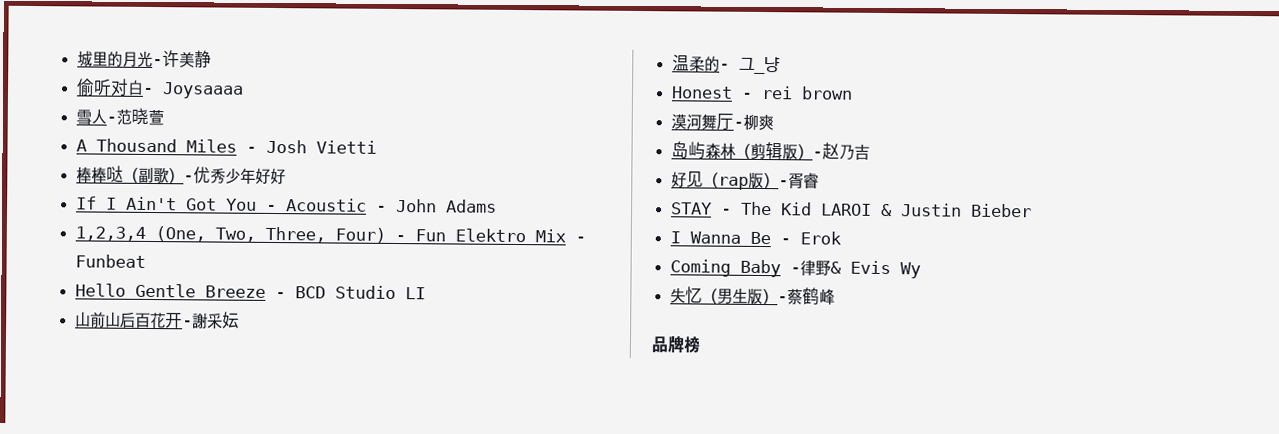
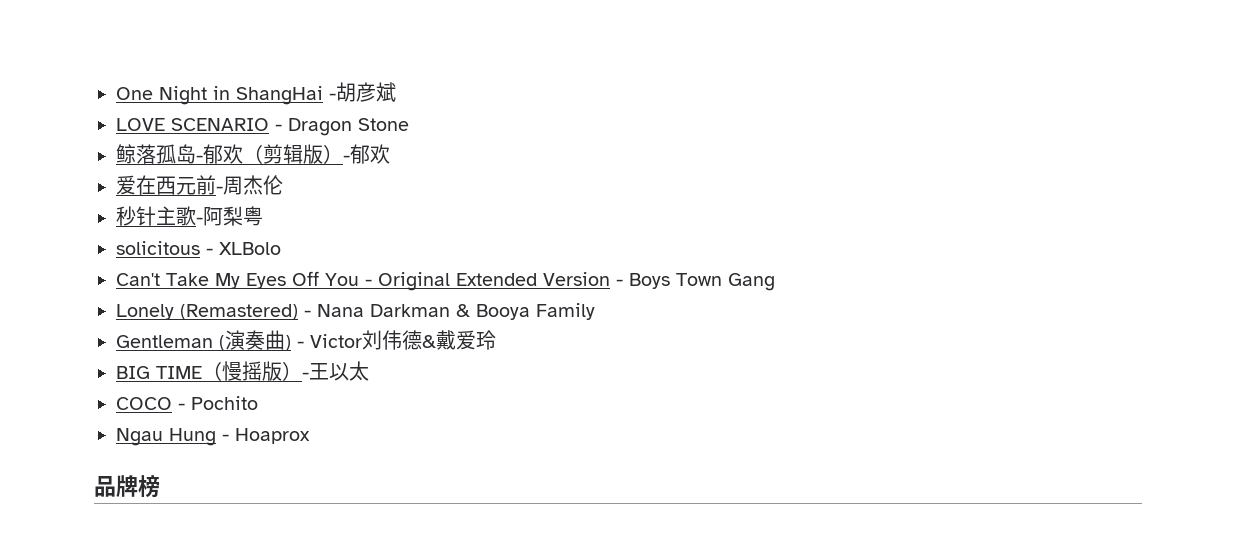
- 城里的月光-许美静
- 偷听对白- Joysaaaa
- 雪人-范晓萱
- A Thousand Miles - Josh Vietti
- 棒棒哒（副歌）-优秀少年好好
- If I Ain't Got You - Acoustic - John Adams
- 1,2,3,4 (One, Two, Three, Four) - Fun Elektro Mix - Funbeat
- Hello Gentle Breeze - BCD Studio LI
- 山前山后百花开-謝采妘
- 温柔的- 그_냥
- Honest - rei brown
- 漠河舞厅-柳爽
- 岛屿森林（剪辑版）-赵乃吉
- 好见（rap版）-胥睿
- STAY - The Kid LAROI & Justin Bieber
- I Wanna Be - Erok
- Coming Baby -律野& Evis Wy
- 失忆（男生版）-蔡鹤峰
+ One Night in ShangHai -胡彦斌
+ LOVE SCENARIO - Dragon Stone
+ 鲸落孤岛-郁欢（剪辑版）-郁欢
+ 爱在西元前-周杰伦
+ 秒针主歌-阿梨粤
+ solicitous - XLBolo
+ Can't Take My Eyes Off You - Original Extended Version - Boys Town Gang
+ Lonely (Remastered) - Nana Darkman & Booya Family
+ Gentleman (演奏曲) - Victor刘伟德&戴爱玲
+ BIG TIME（慢摇版）-王以太
+ COCO - Pochito
+ Ngau Hung - Hoaprox

